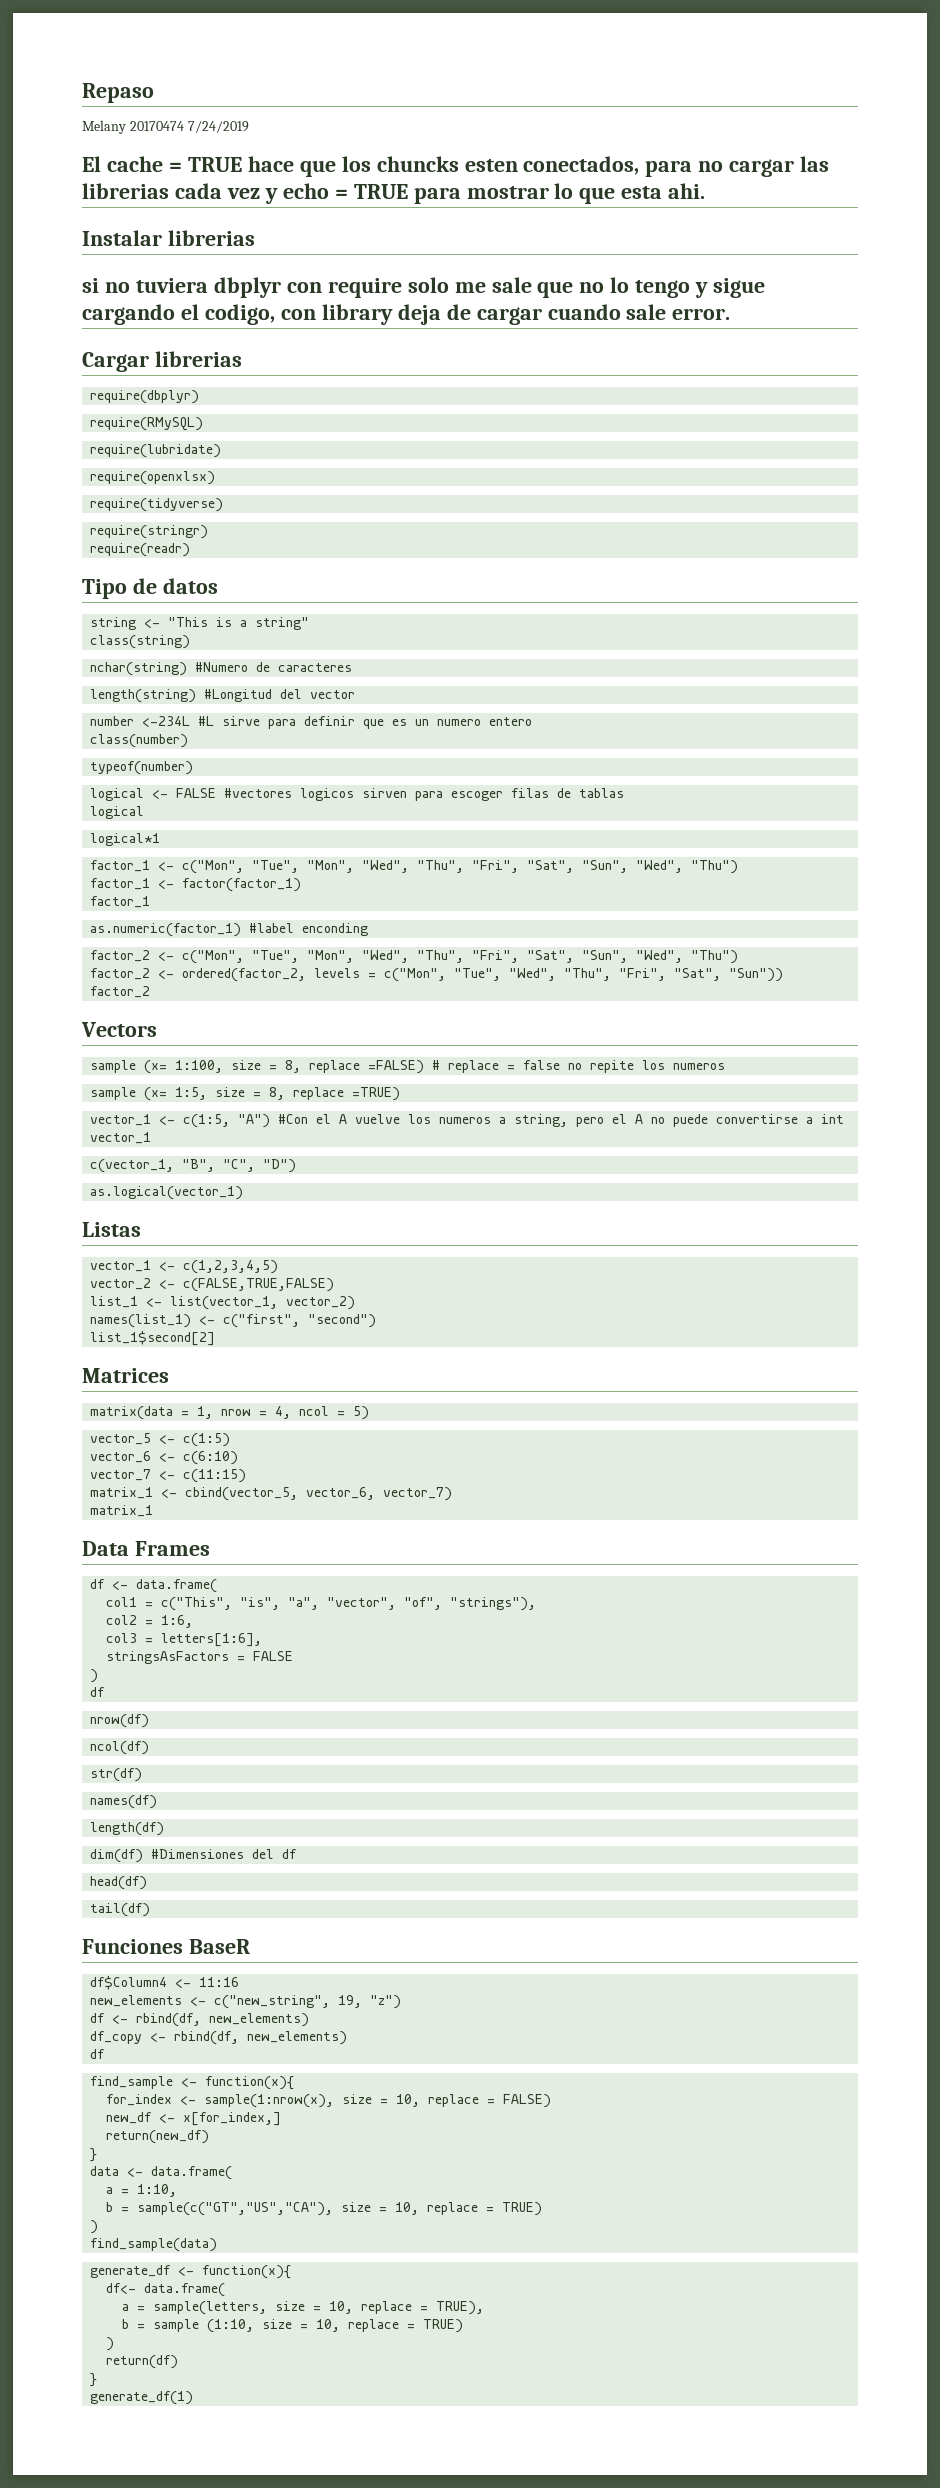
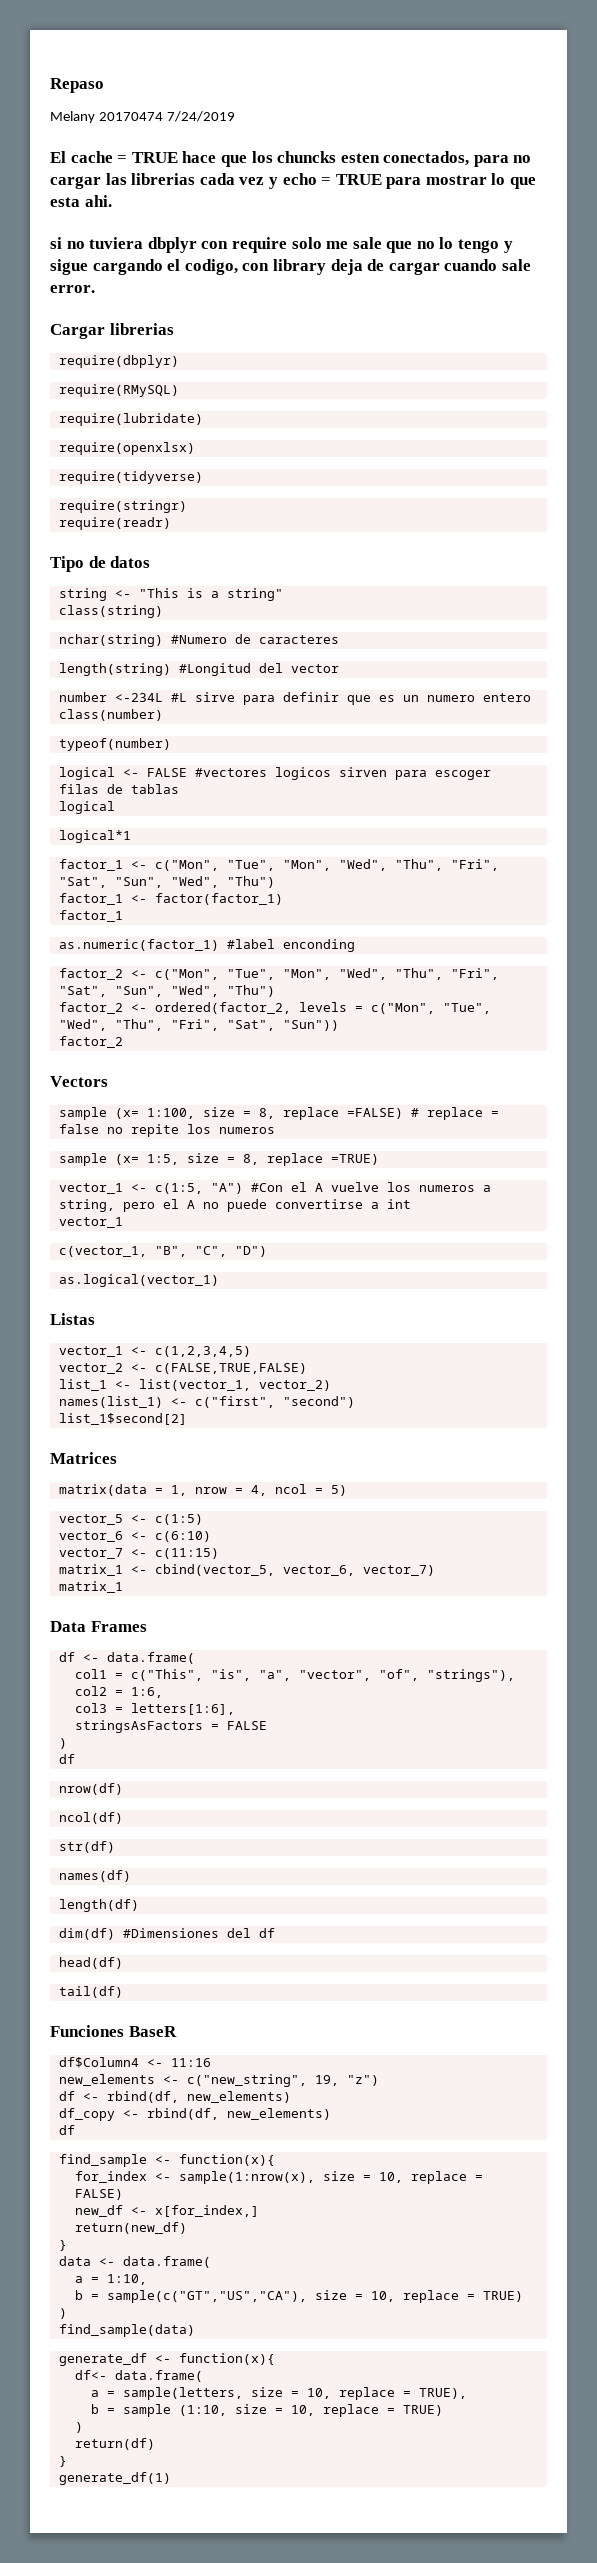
- Instalar librerias

